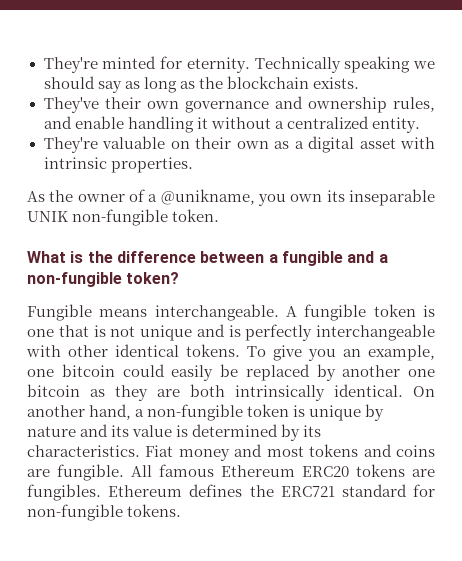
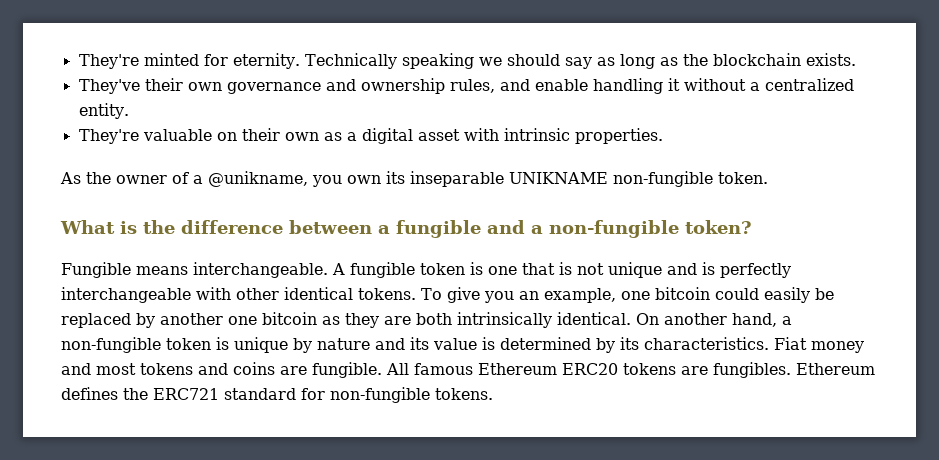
- As the owner of a @unikname, you own its inseparable UNIK non-fungible token.
+ As the owner of a @unikname, you own its inseparable UNIKNAME non-fungible token.

